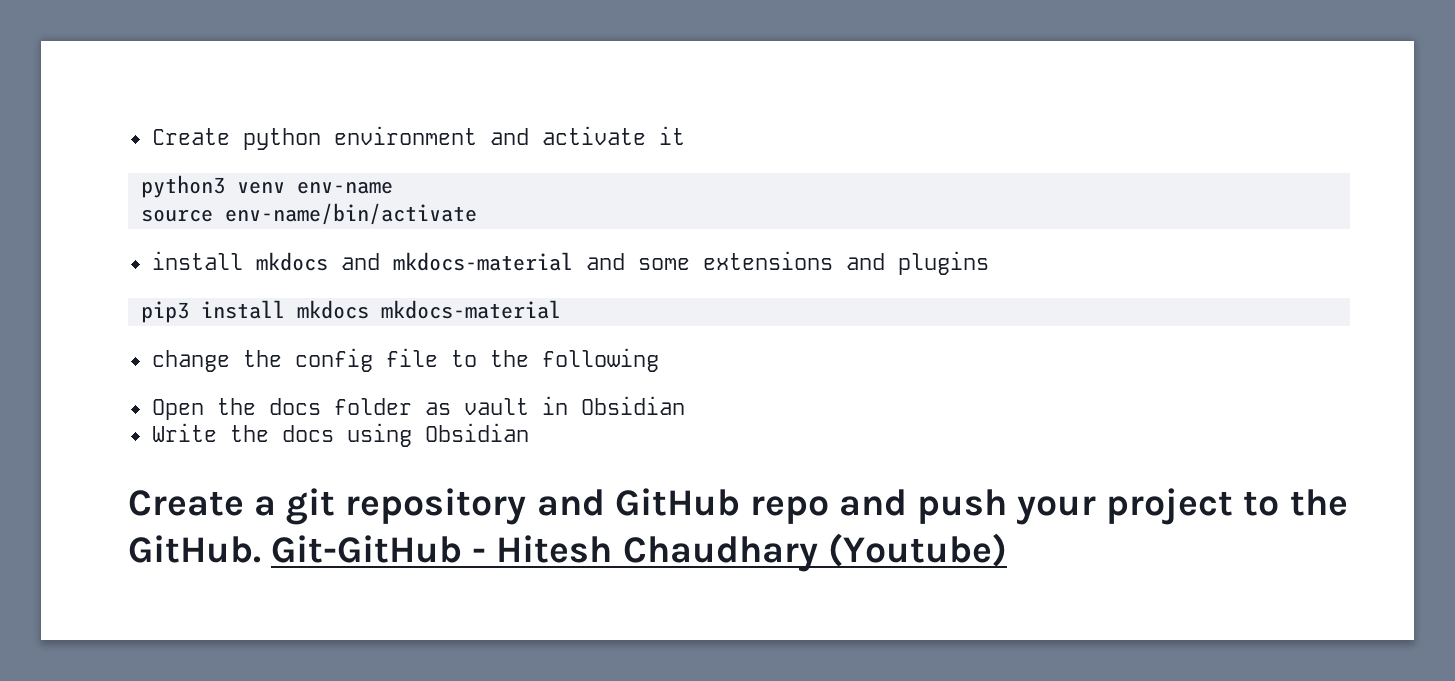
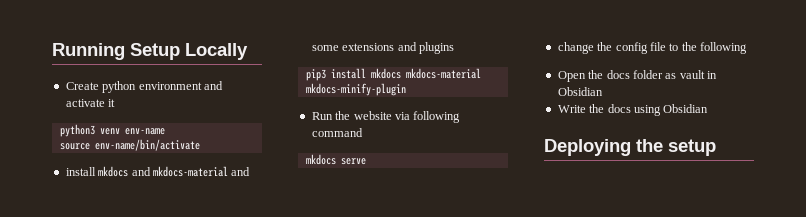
+ Running Setup Locally
- pip3 install mkdocs mkdocs-material
+ pip3 install mkdocs mkdocs-material mkdocs-minify-plugin
+ Run the website via following command
+ mkdocs serve
- Create a git repository and GitHub repo and push your project to the GitHub. Git-GitHub - Hitesh Chaudhary (Youtube)
+ Deploying the setup

